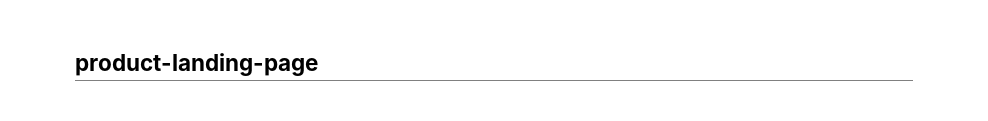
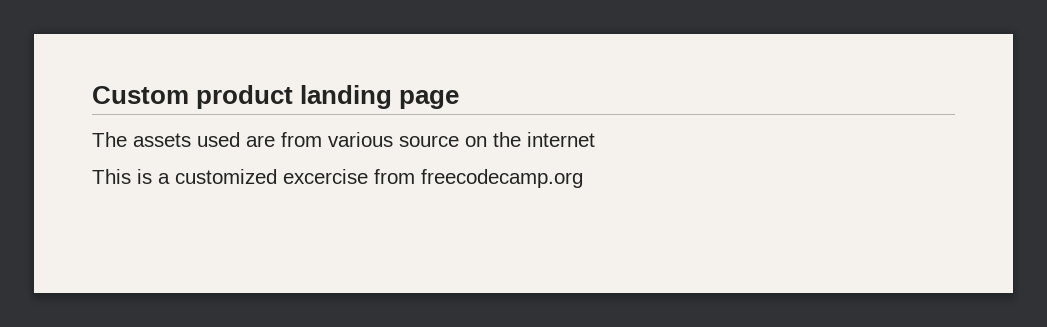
- product-landing-page
+ Custom product landing page
+ The assets used are from various source on the internet
+ This is a customized excercise from freecodecamp.org

